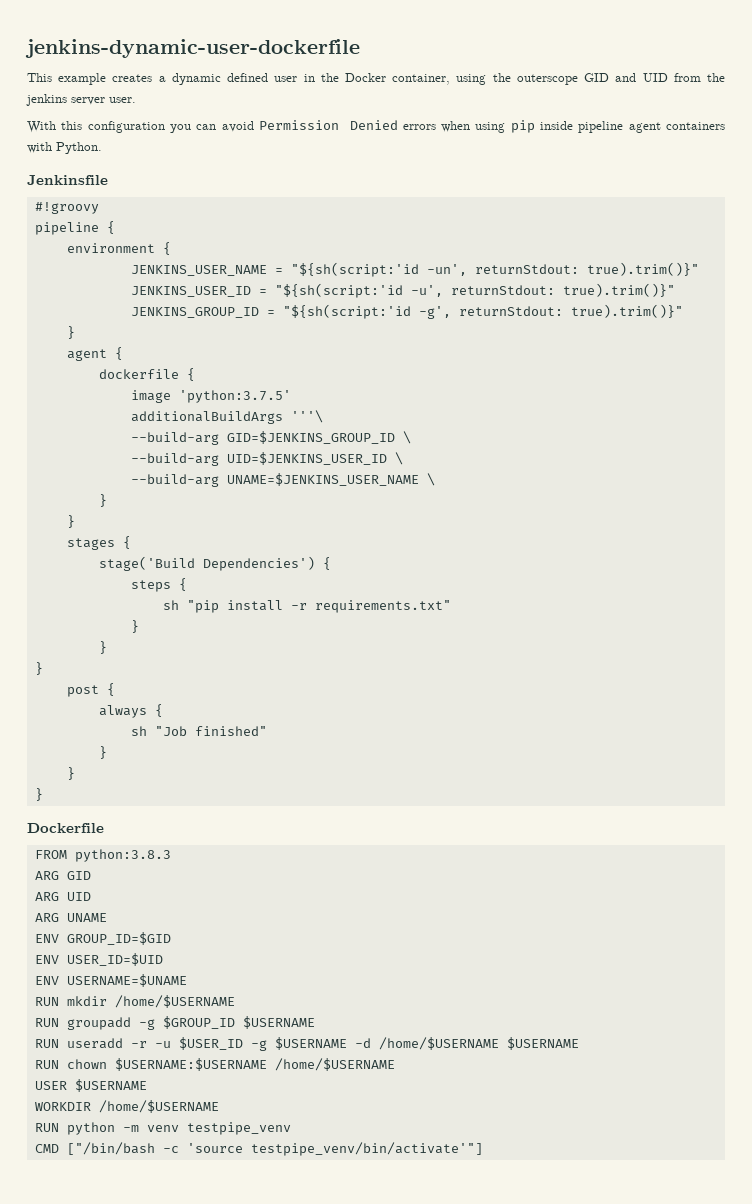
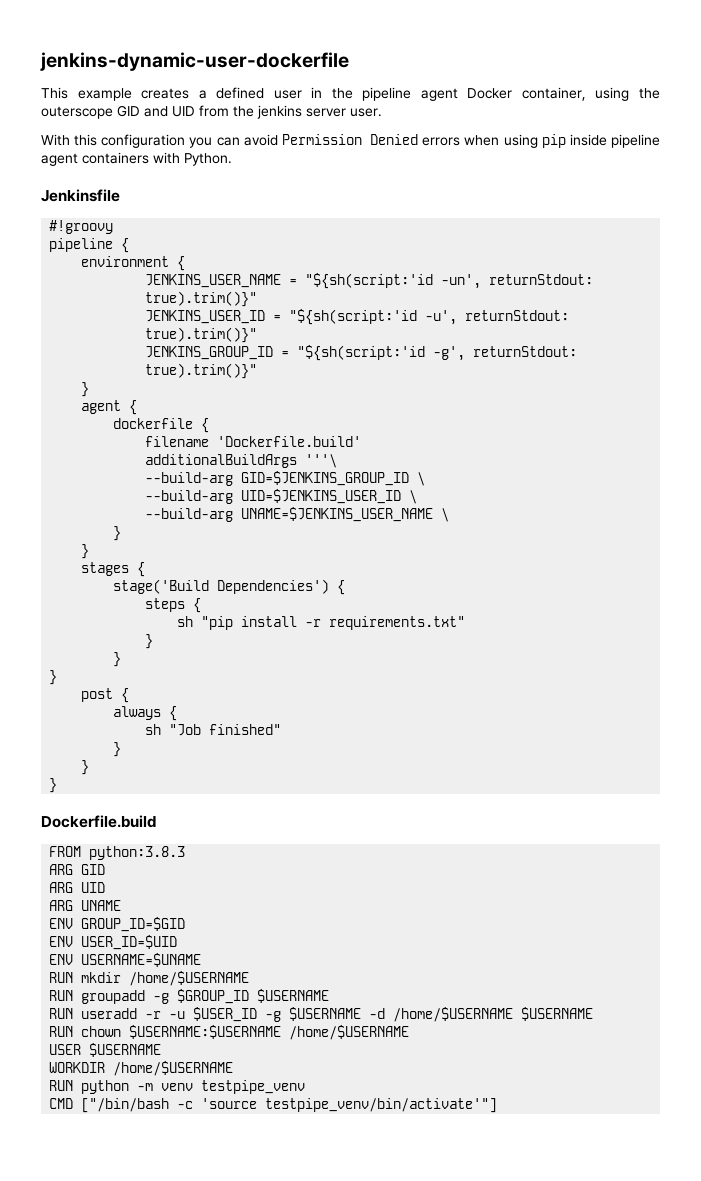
- This example creates a dynamic defined user in the Docker container, using the outerscope GID and UID from the jenkins server user.
+ This example creates a defined user in the pipeline agent Docker container, using the outerscope GID and UID from the jenkins server user.
- image 'python:3.7.5'
+ filename 'Dockerfile.build'
- Dockerfile
+ Dockerfile.build

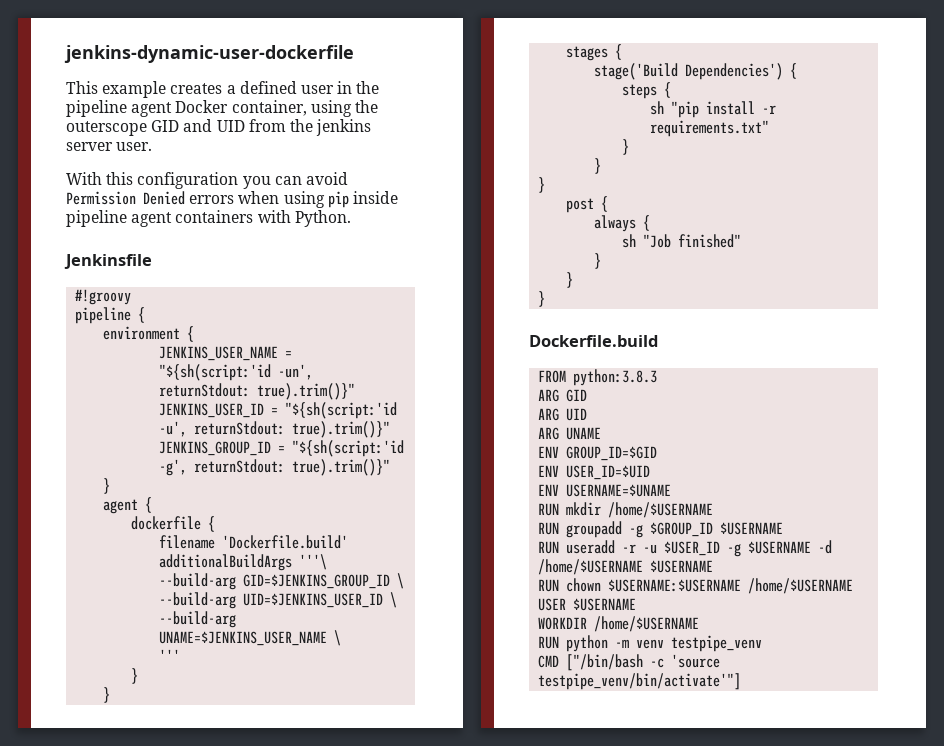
+ '''

